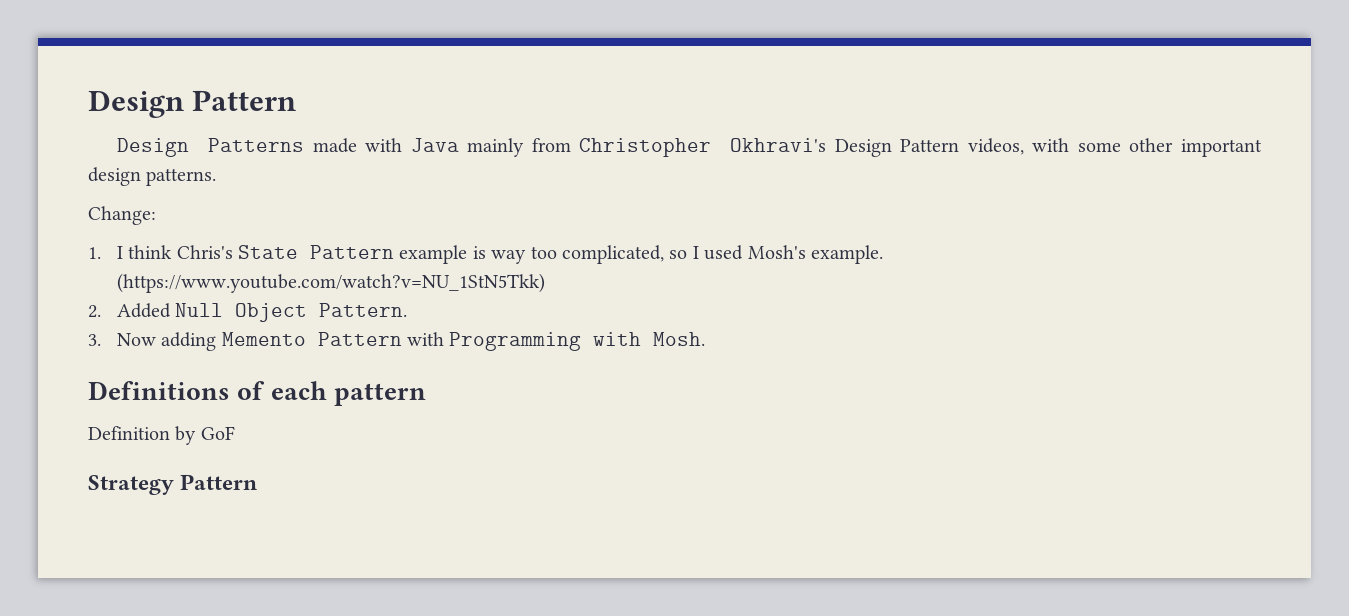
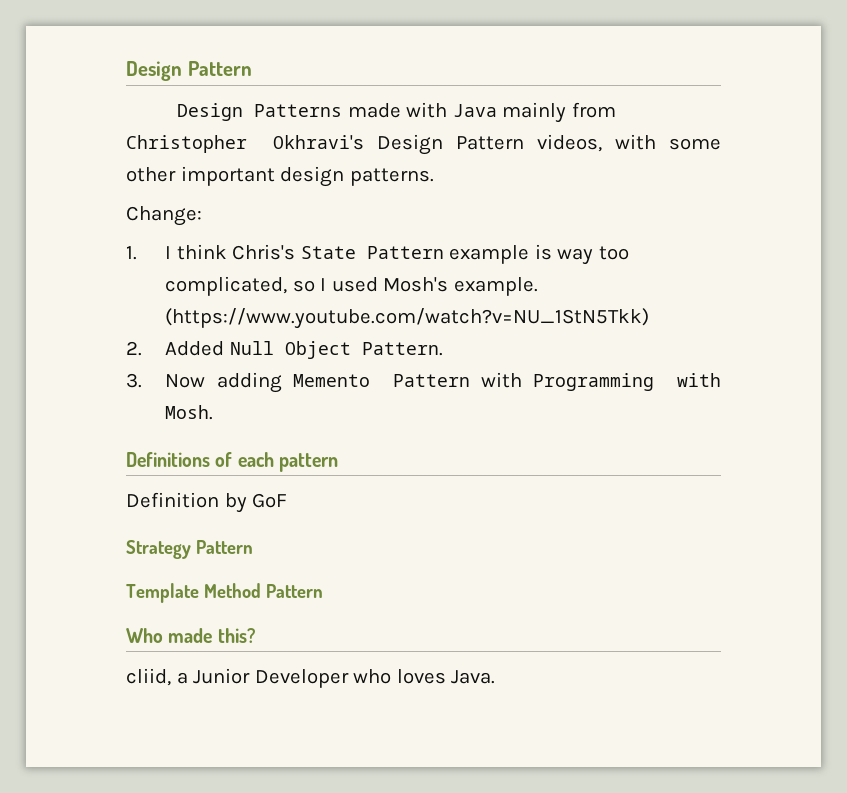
+ Template Method Pattern
+ Who made this?
+ cliid, a Junior Developer who loves Java.

